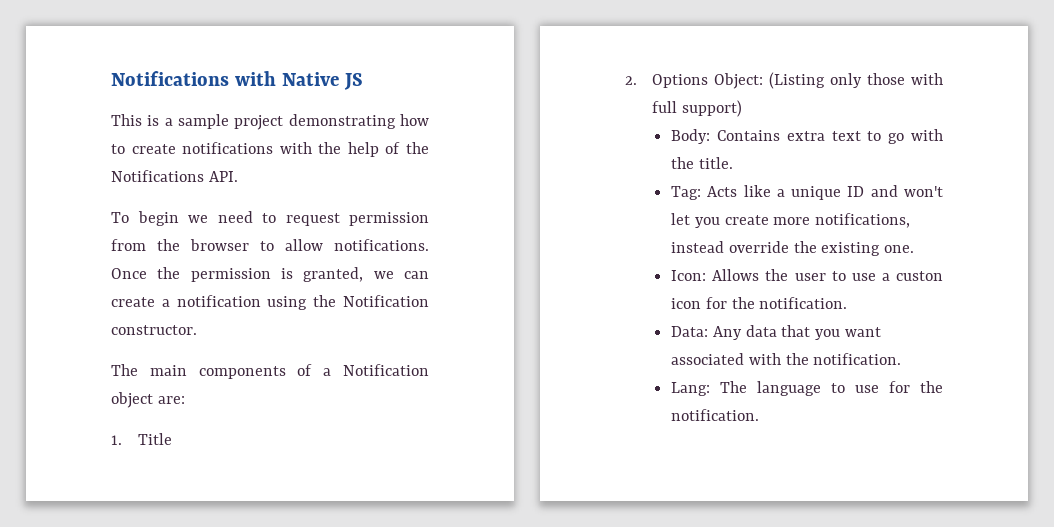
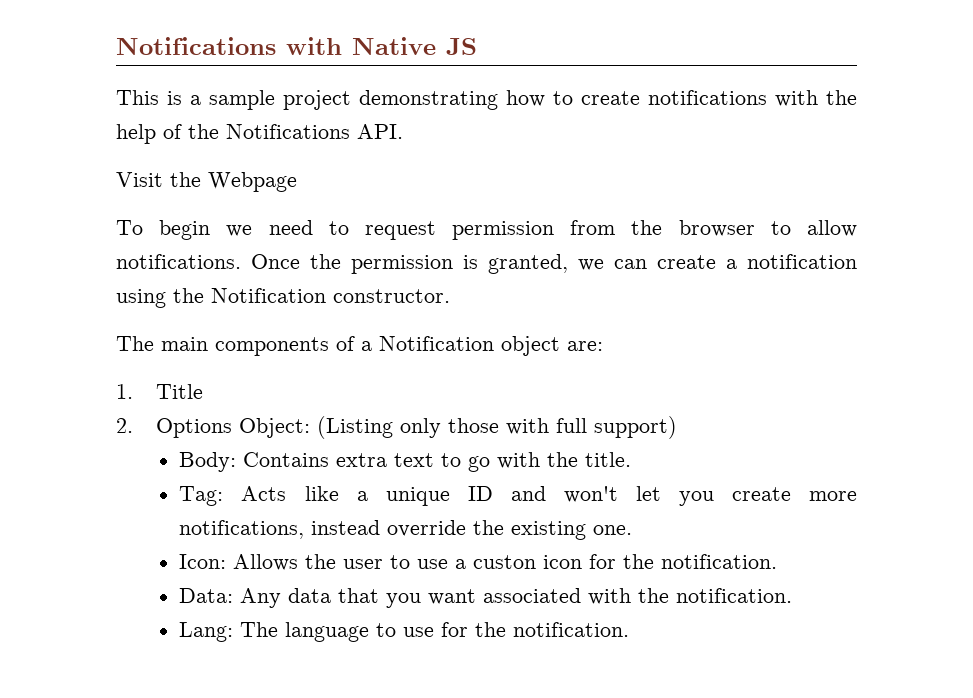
+ Visit the Webpage

